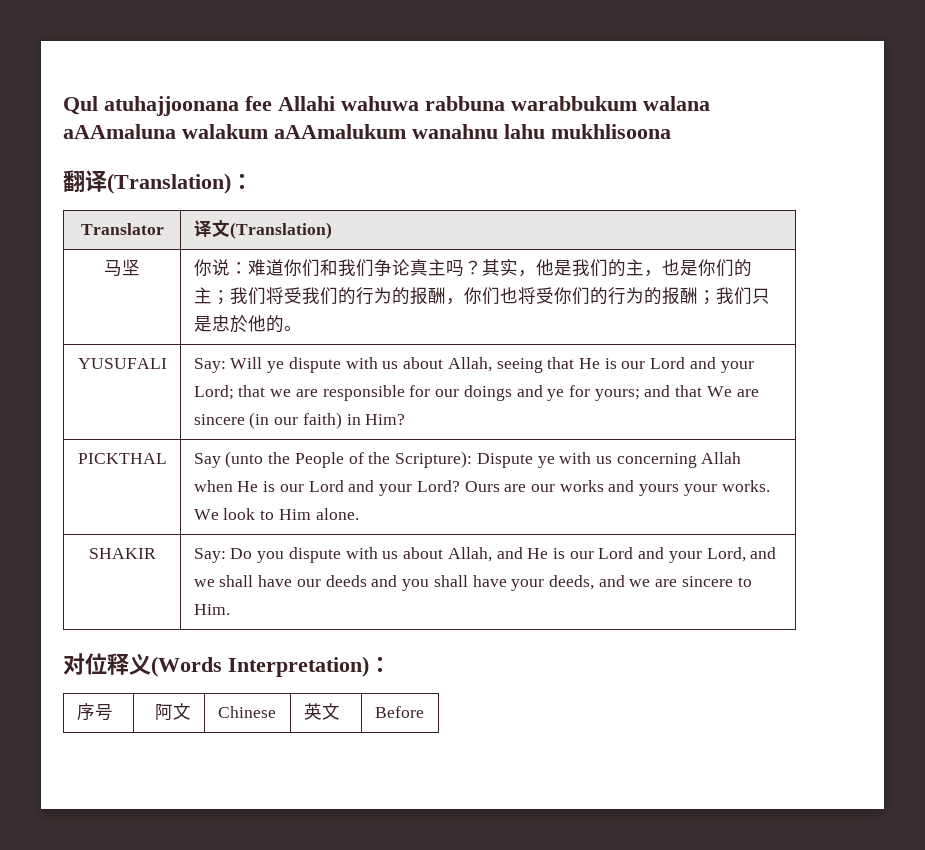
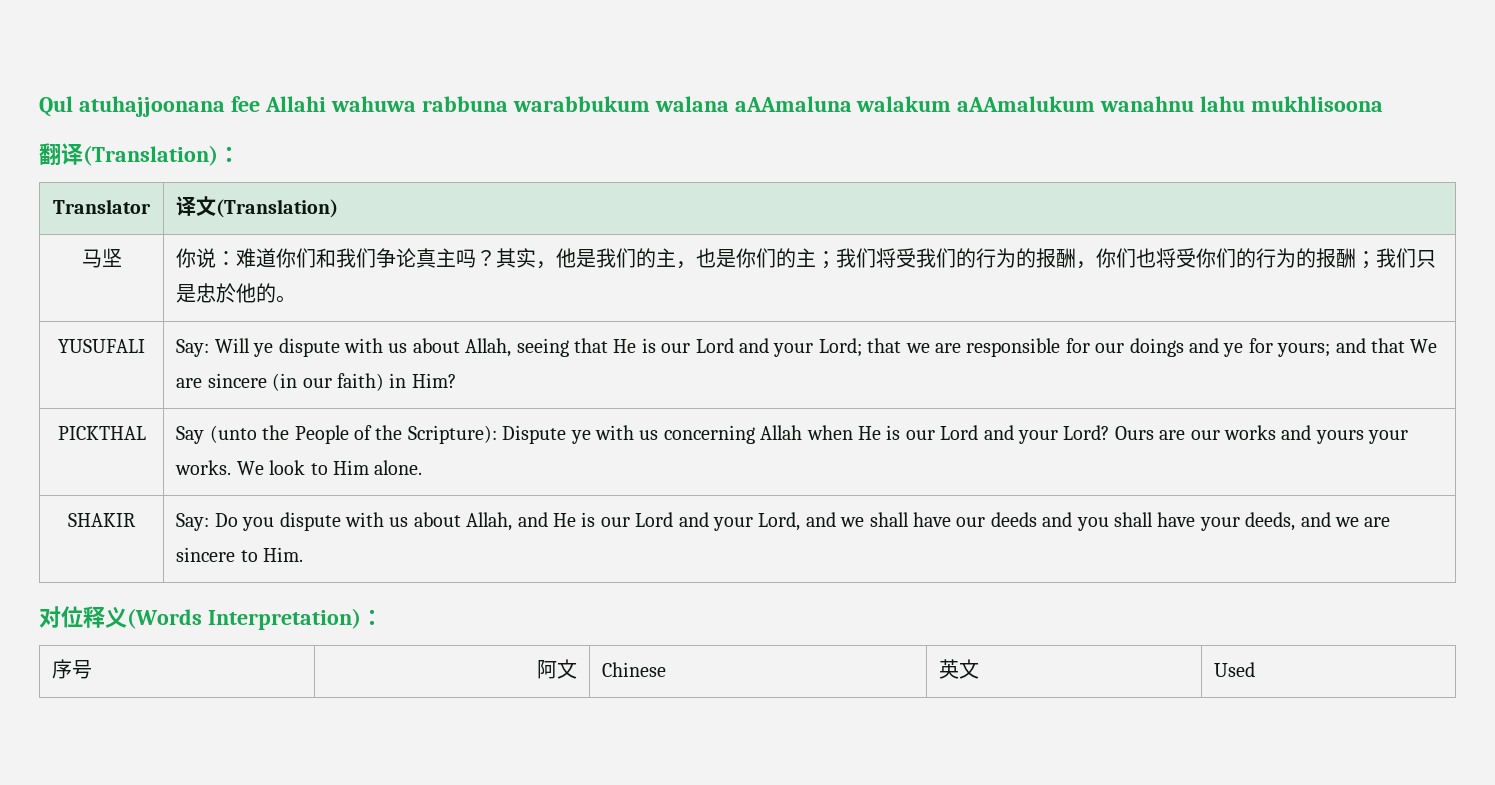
- 序号 | 阿文 | Chinese | 英文 | Before
+ 序号 | 阿文 | Chinese | 英文 | Used

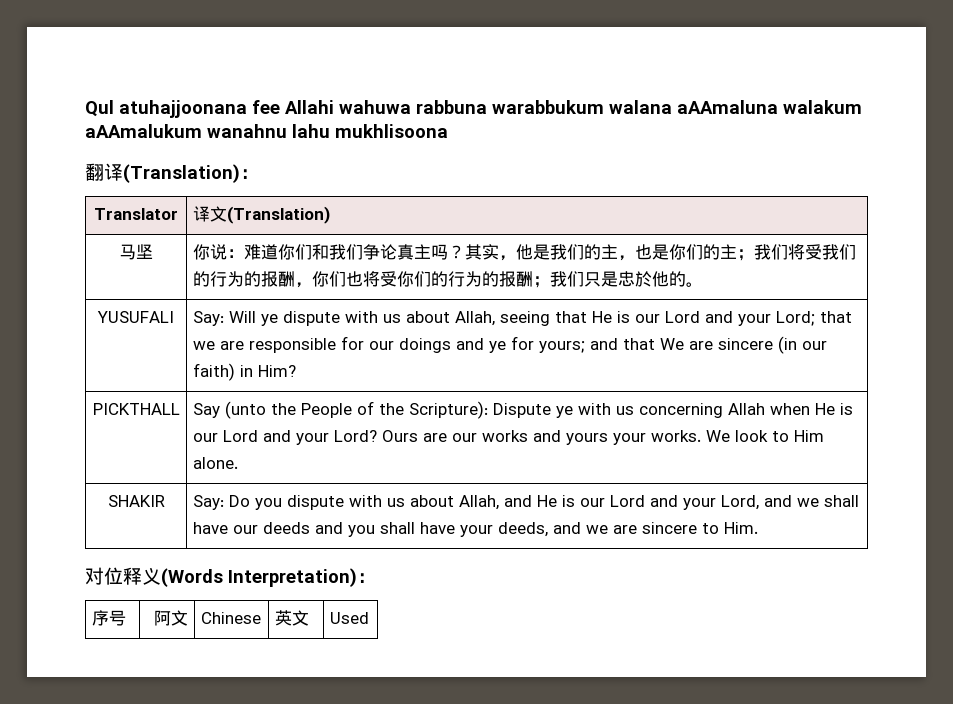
- PICKTHAL | Say (unto the People of the Scripture): Dispute ye with us concerning Allah when He is our Lord and your Lord? Ours are our works and yours your works. We look to Him alone.
+ PICKTHALL | Say (unto the People of the Scripture): Dispute ye with us concerning Allah when He is our Lord and your Lord? Ours are our works and yours your works. We look to Him alone.

